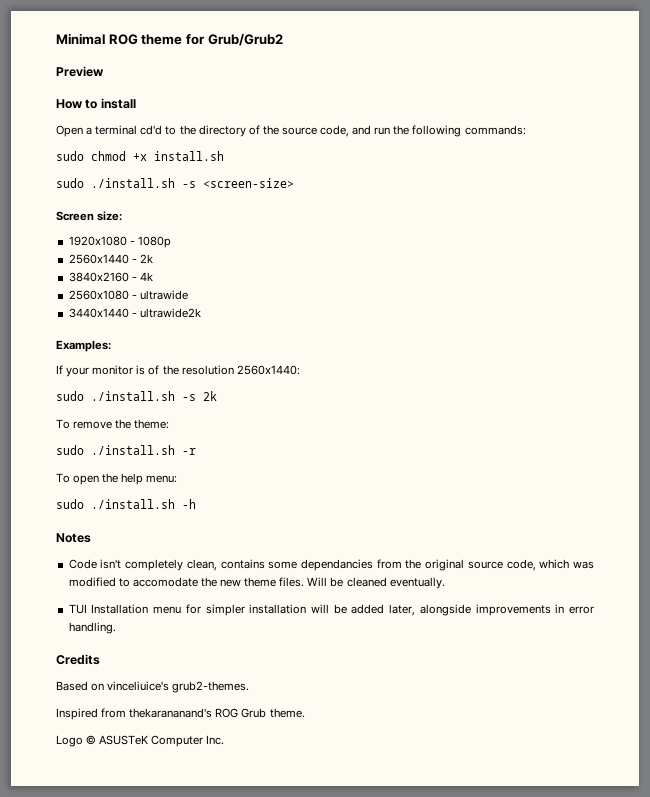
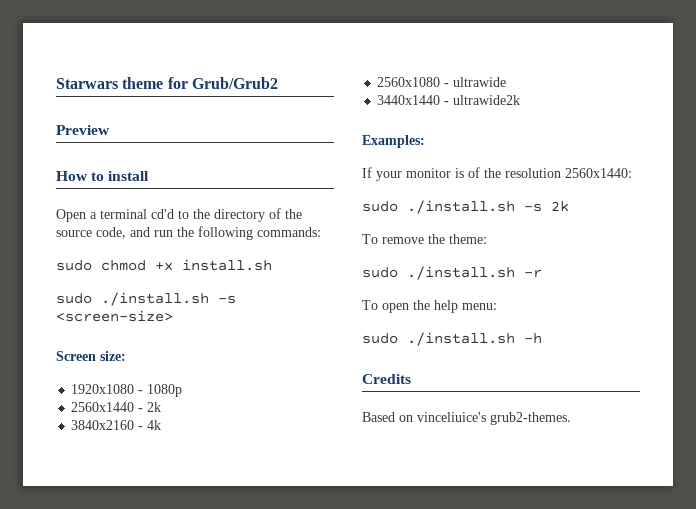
- Minimal ROG theme for Grub/Grub2
+ Starwars theme for Grub/Grub2
- Notes
- Code isn't completely clean, contains some dependancies from the original source code, which was modified to accomodate the new theme files. Will be cleaned eventually.
- TUI Installation menu for simpler installation will be added later, alongside improvements in error handling.
- Inspired from thekarananand's ROG Grub theme.
- Logo © ASUSTeK Computer Inc.

